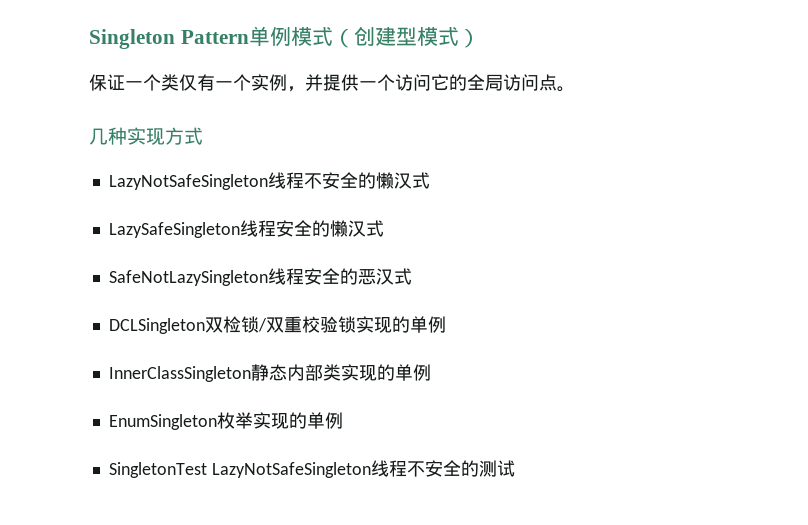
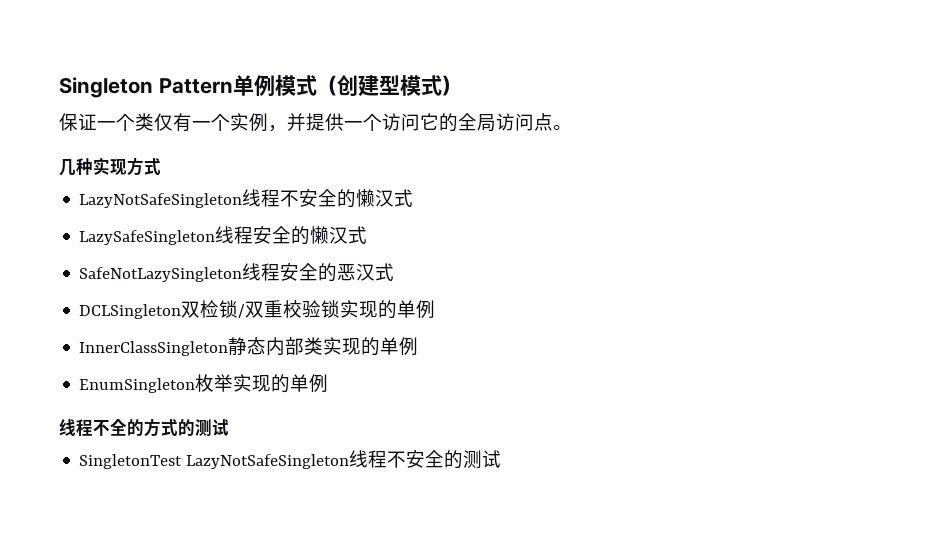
+ 线程不全的方式的测试

